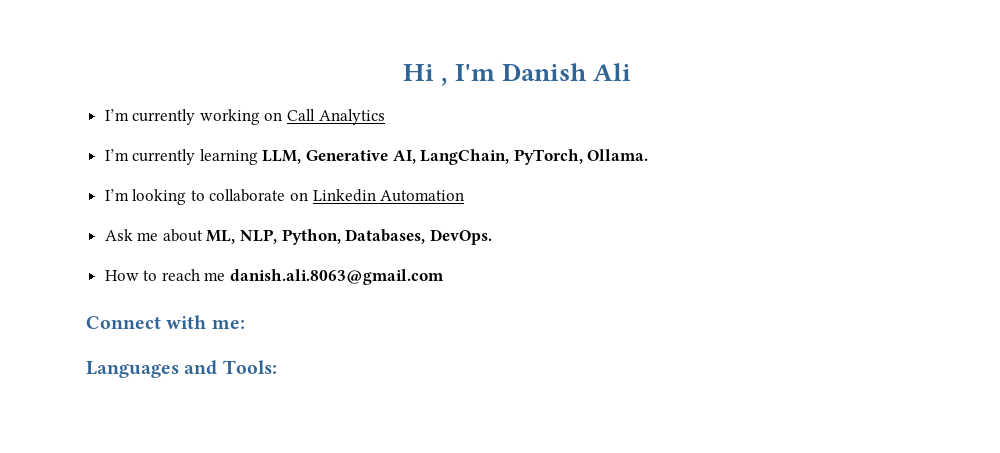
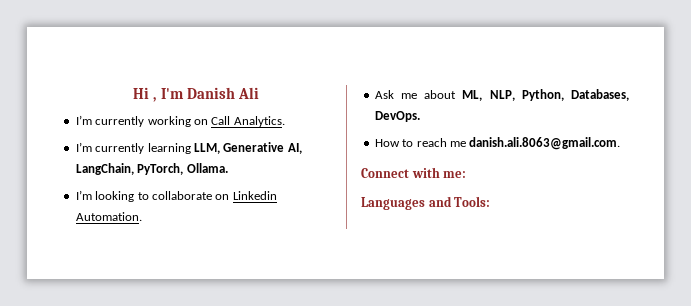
- I’m currently working on Call Analytics
+ I’m currently working on Call Analytics.
- I’m looking to collaborate on Linkedin Automation
+ I’m looking to collaborate on Linkedin Automation.
- How to reach me danish.ali.8063@gmail.com
+ How to reach me danish.ali.8063@gmail.com.

